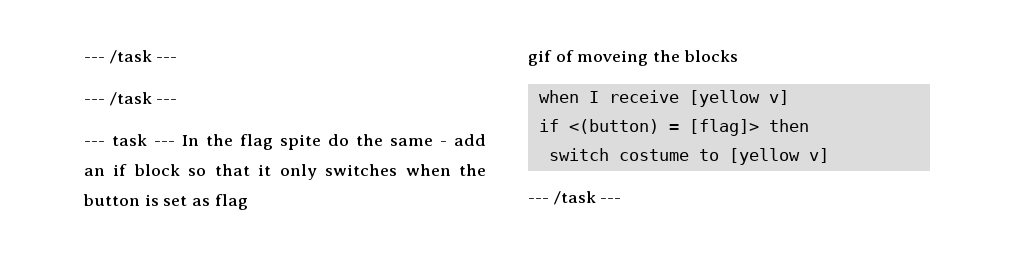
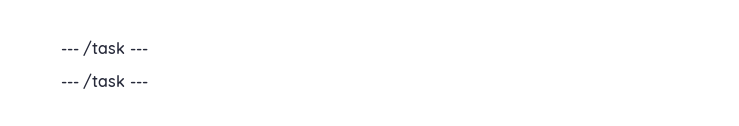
- --- task --- In the flag spite do the same - add an if block so that it only switches when the button is set as flag
- gif of moveing the blocks
- when I receive [yellow v]
- if <(button) = [flag]> then
- switch costume to [yellow v]
- --- /task ---

